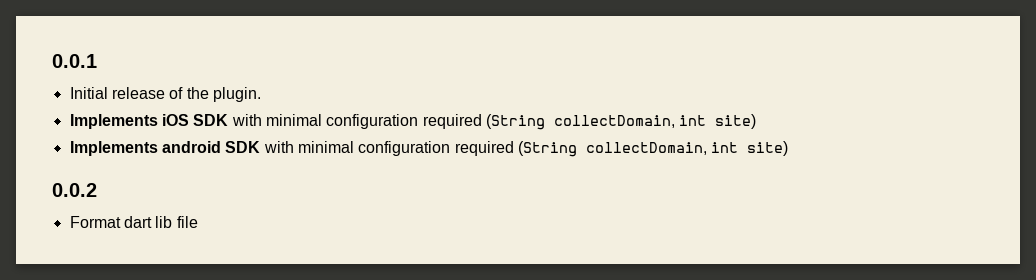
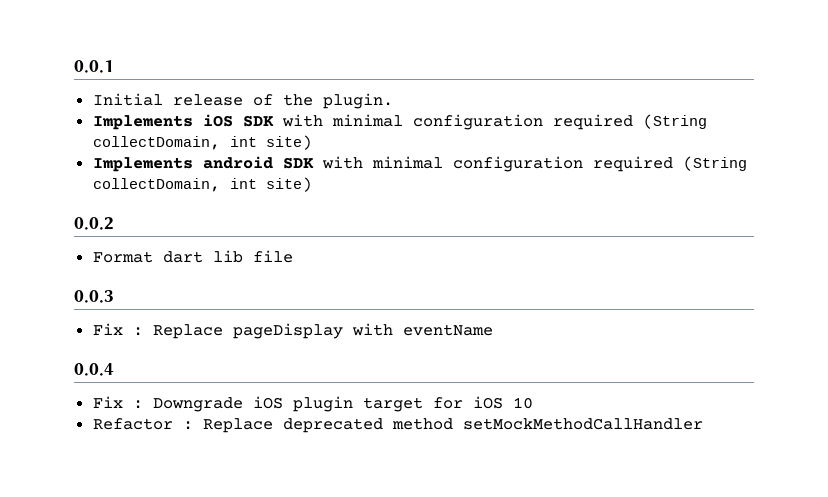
+ 0.0.3
+ Fix : Replace pageDisplay with eventName
+ 0.0.4
+ Fix : Downgrade iOS plugin target for iOS 10
+ Refactor : Replace deprecated method setMockMethodCallHandler

